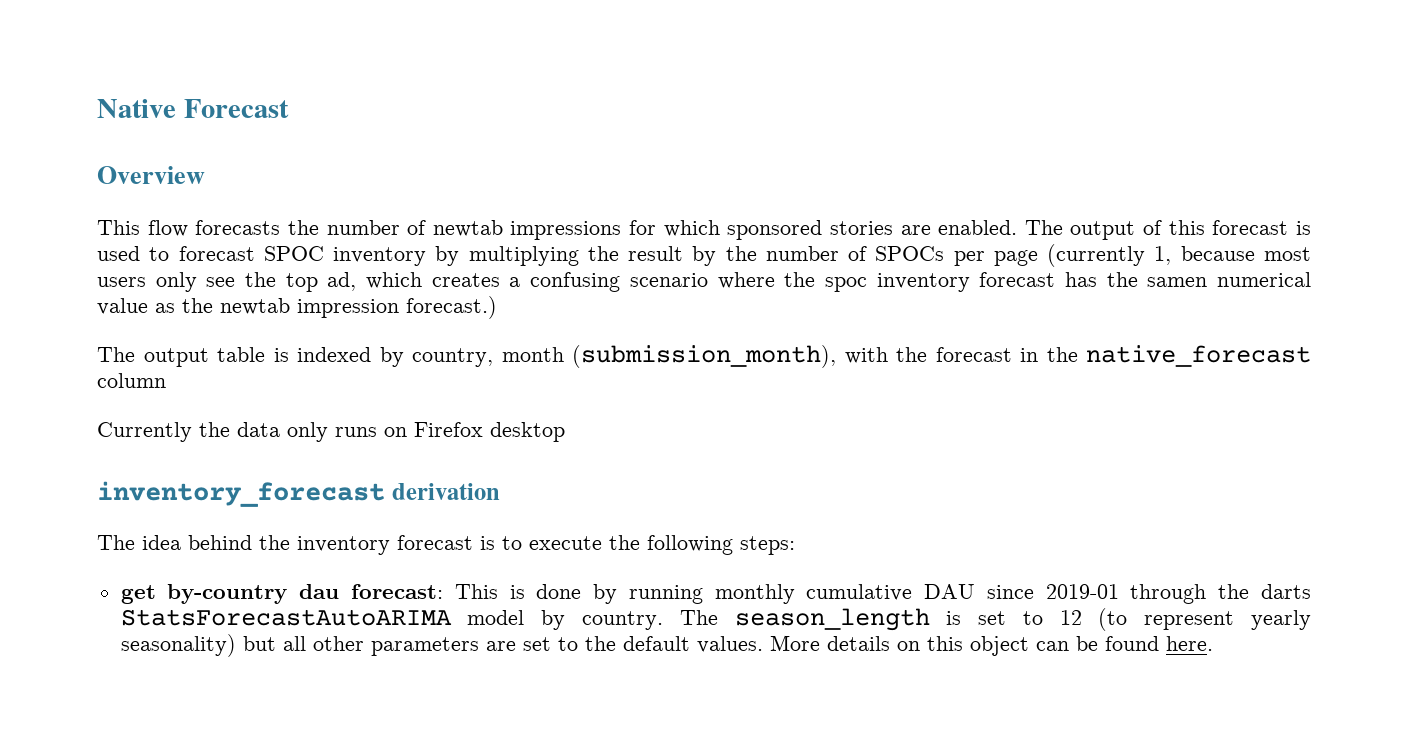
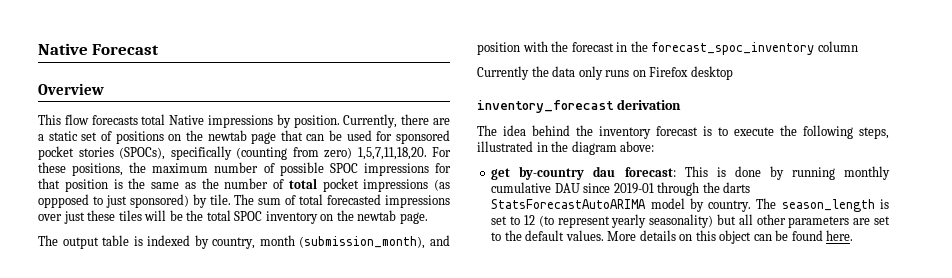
- This flow forecasts the number of newtab impressions for which sponsored stories are enabled. The output of this forecast is used to forecast SPOC inventory by multiplying the result by the number of SPOCs per page (currently 1, because most users only see the top ad, which creates a confusing scenario where the spoc inventory forecast has the samen numerical value as the newtab impression forecast.)
+ This flow forecasts total Native impressions by position. Currently, there are a static set of positions on the newtab page that can be used for sponsored pocket stories (SPOCs), specifically (counting from zero) 1,5,7,11,18,20. For these positions, the maximum number of possible SPOC impressions for that position is the same as the number of total pocket impressions (as oppposed to just sponsored) by tile. The sum of total forecasted impressions over just these tiles will be the total SPOC inventory on the newtab page.
- The output table is indexed by country, month (submission_month), with the forecast in the native_forecast column
+ The output table is indexed by country, month (submission_month), and position with the forecast in the forecast_spoc_inventory column
- The idea behind the inventory forecast is to execute the following steps:
+ The idea behind the inventory forecast is to execute the following steps, illustrated in the diagram above:

